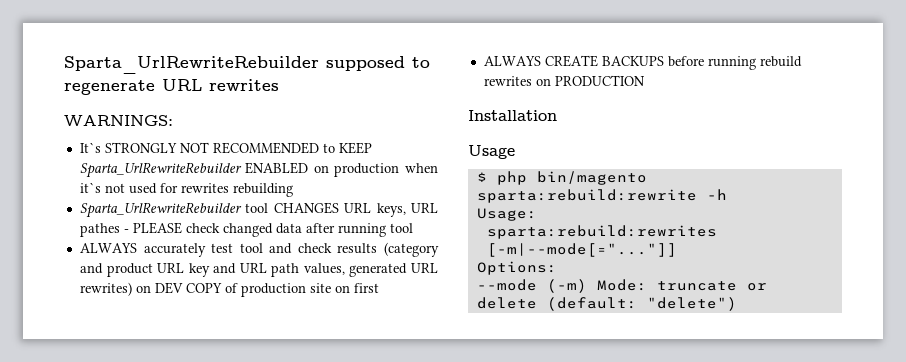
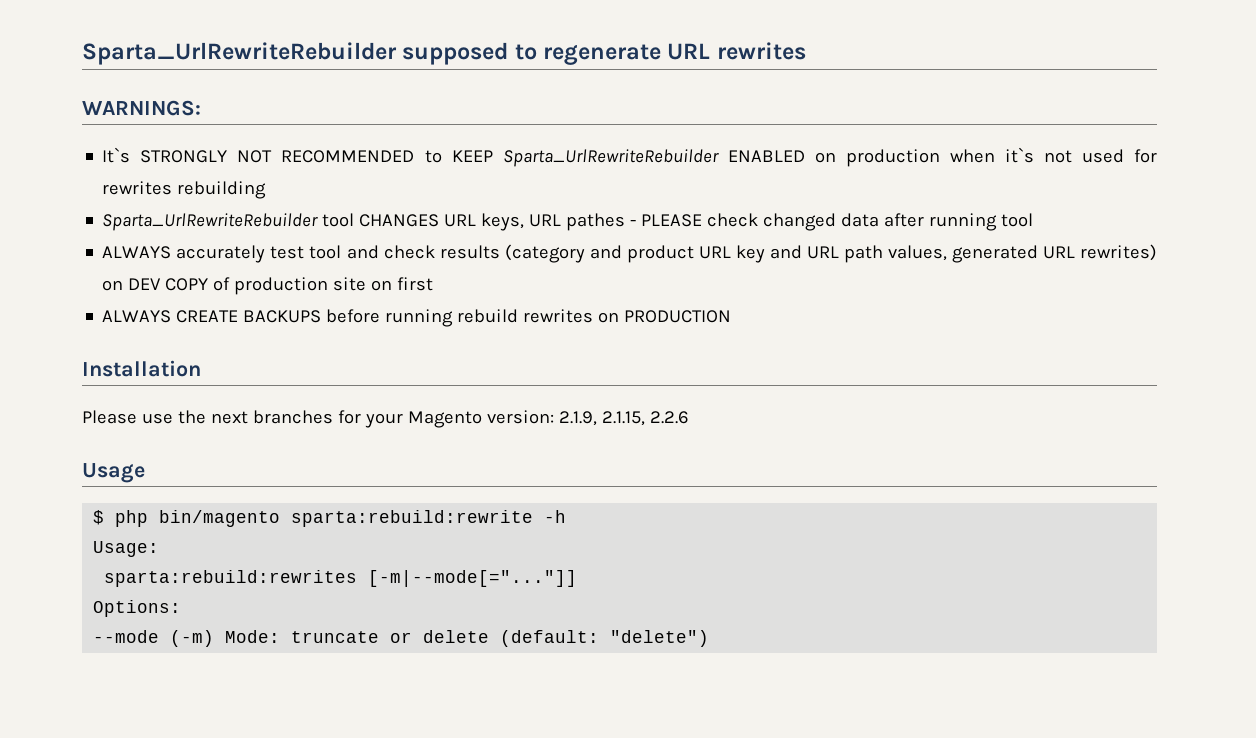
+ Please use the next branches for your Magento version: 2.1.9, 2.1.15, 2.2.6

